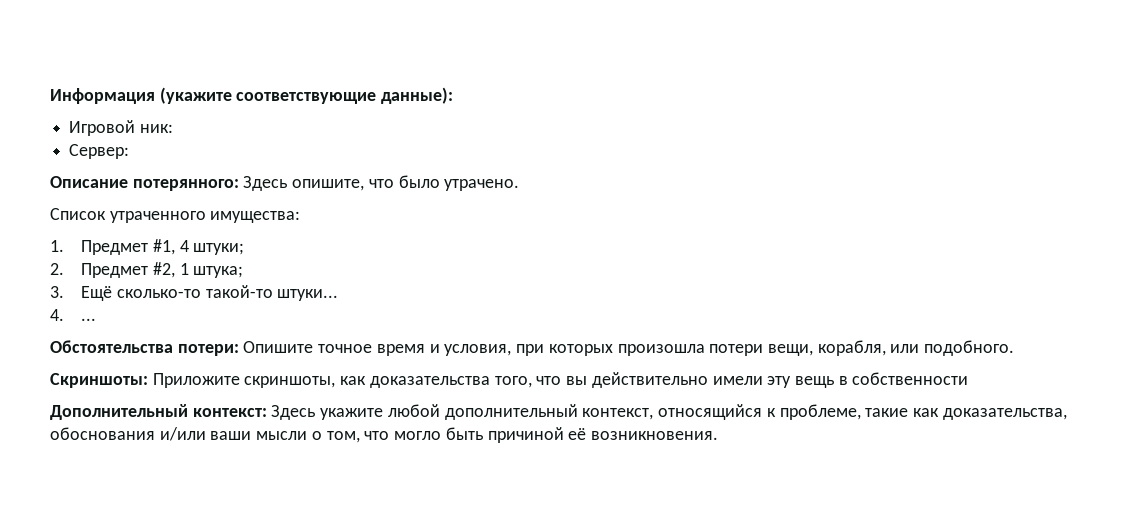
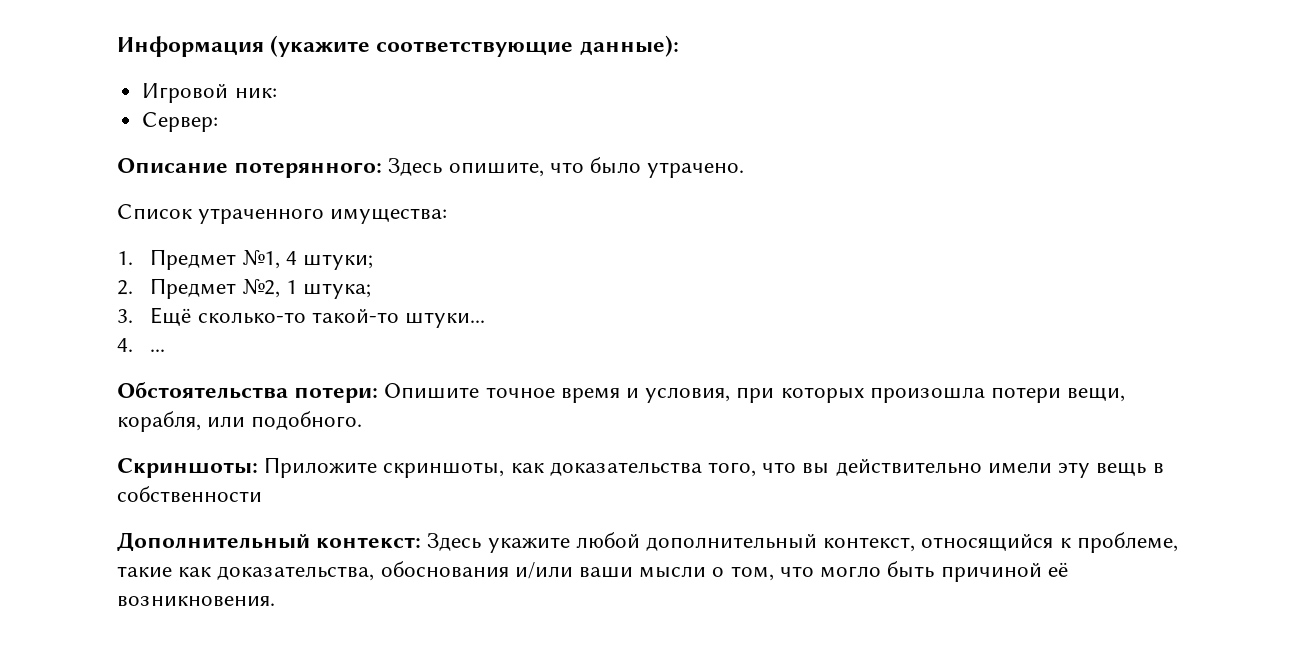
- 1. Предмет #1, 4 штуки;
+ 1. Предмет №1, 4 штуки;
- 2. Предмет #2, 1 штука;
+ 2. Предмет №2, 1 штука;

